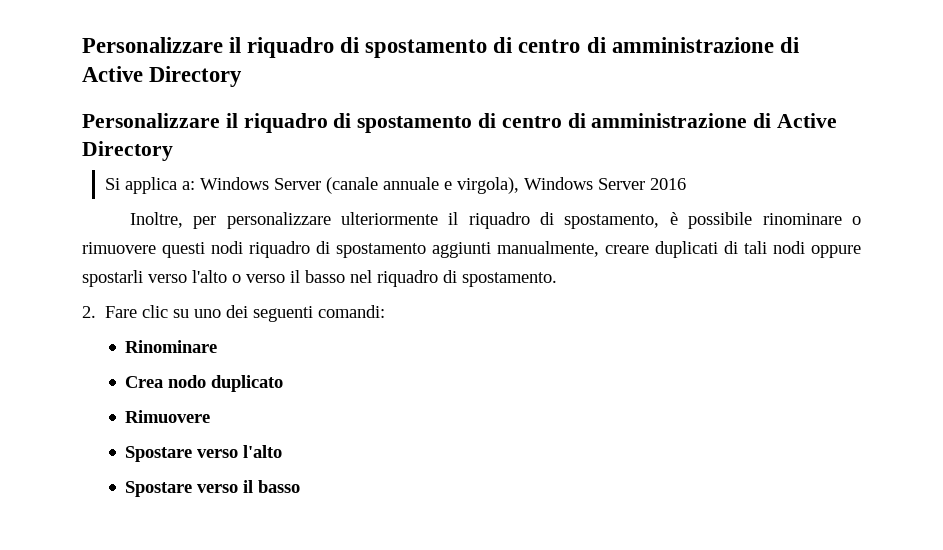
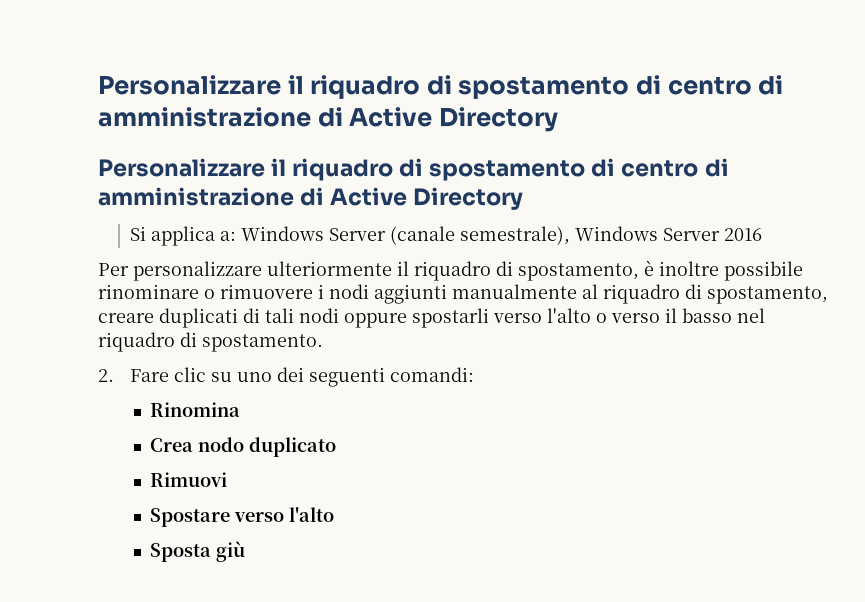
- Si applica a: Windows Server (canale annuale e virgola), Windows Server 2016
+ Si applica a: Windows Server (canale semestrale), Windows Server 2016
- Inoltre, per personalizzare ulteriormente il riquadro di spostamento, è possibile rinominare o rimuovere questi nodi riquadro di spostamento aggiunti manualmente, creare duplicati di tali nodi oppure spostarli verso l'alto o verso il basso nel riquadro di spostamento.
+ Per personalizzare ulteriormente il riquadro di spostamento, è inoltre possibile rinominare o rimuovere i nodi aggiunti manualmente al riquadro di spostamento, creare duplicati di tali nodi oppure spostarli verso l'alto o verso il basso nel riquadro di spostamento.
- Rinominare
+ Rinomina
- Rimuovere
+ Rimuovi
- Spostare verso il basso
+ Sposta giù

